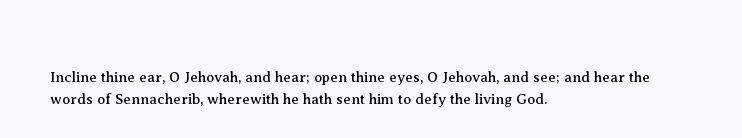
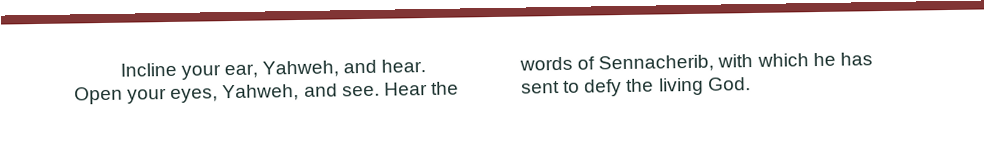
- Incline thine ear, O Jehovah, and hear; open thine eyes, O Jehovah, and see; and hear the words of Sennacherib, wherewith he hath sent him to defy the living God.
+ Incline your ear, Yahweh, and hear. Open your eyes, Yahweh, and see. Hear the words of Sennacherib, with which he has sent to defy the living God.

